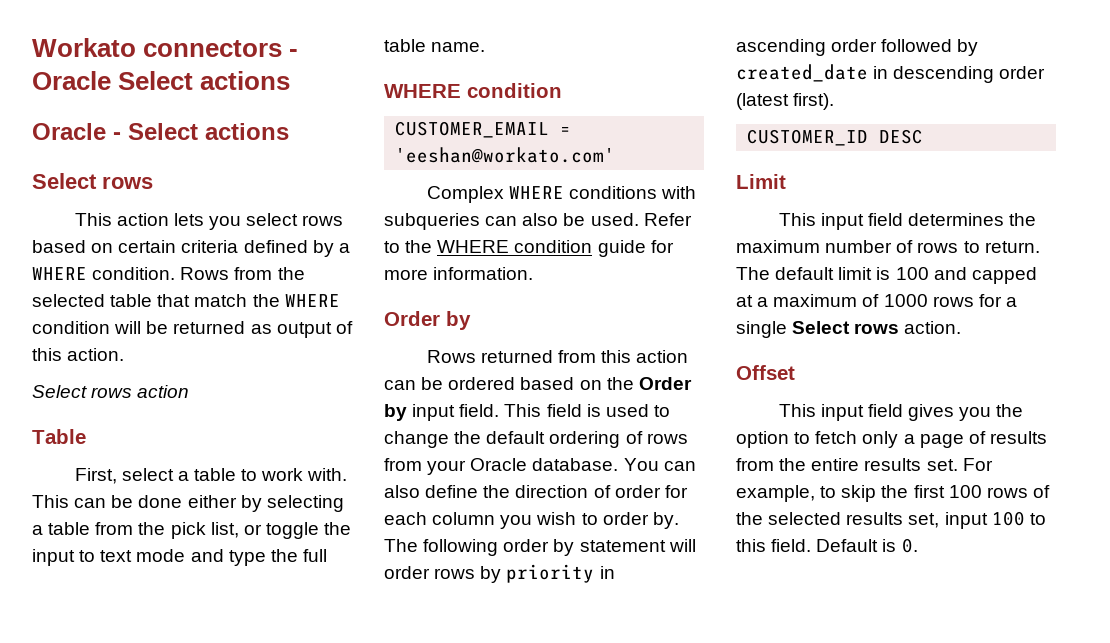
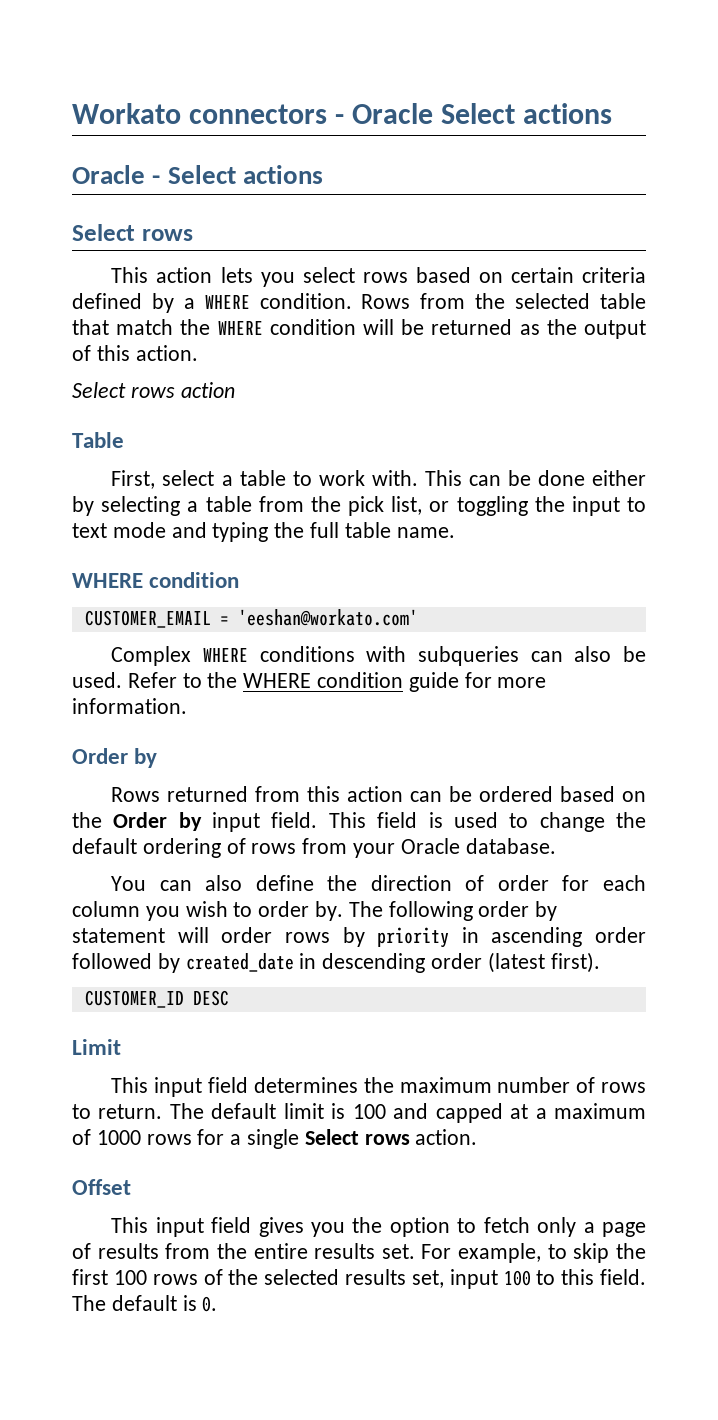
- Rows from the selected table that match the WHERE condition will be returned as output of this action.
+ Rows from the selected table that match the WHERE condition will be returned as the output of this action.
- This can be done either by selecting a table from the pick list, or toggle the input to text mode and type the full table name.
+ This can be done either by selecting a table from the pick list, or toggling the input to text mode and typing the full table name.
- This field is used to change the default ordering of rows from your Oracle database. You can also define the direction of order for each column you wish to order by.
+ This field is used to change the default ordering of rows from your Oracle database.
+ You can also define the direction of order for each column you wish to order by.
- Default is 0.
+ The default is 0.

